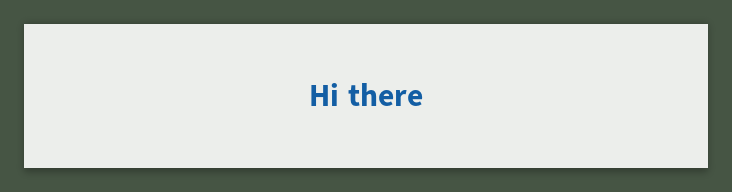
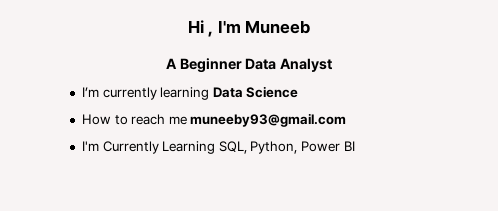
- Hi there
+ Hi , I'm Muneeb
+ A Beginner Data Analyst
+ I’m currently learning Data Science
+ How to reach me muneeby93@gmail.com
+ I'm Currently Learning SQL, Python, Power BI

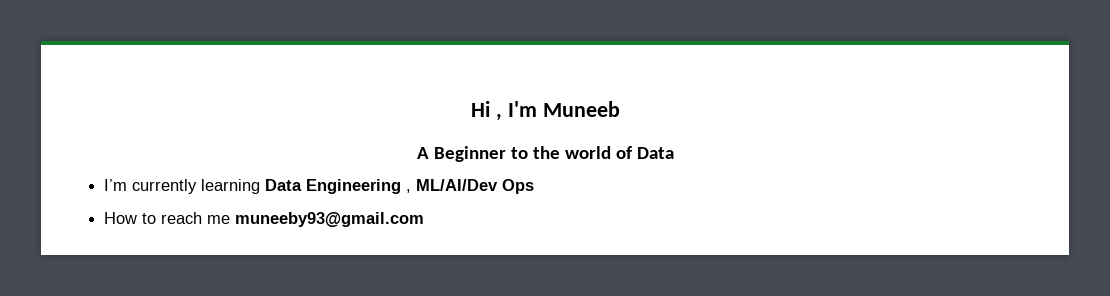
- A Beginner Data Analyst
+ A Beginner to the world of Data
- I’m currently learning Data Science
+ I’m currently learning Data Engineering , ML/AI/Dev Ops
- I'm Currently Learning SQL, Python, Power BI

